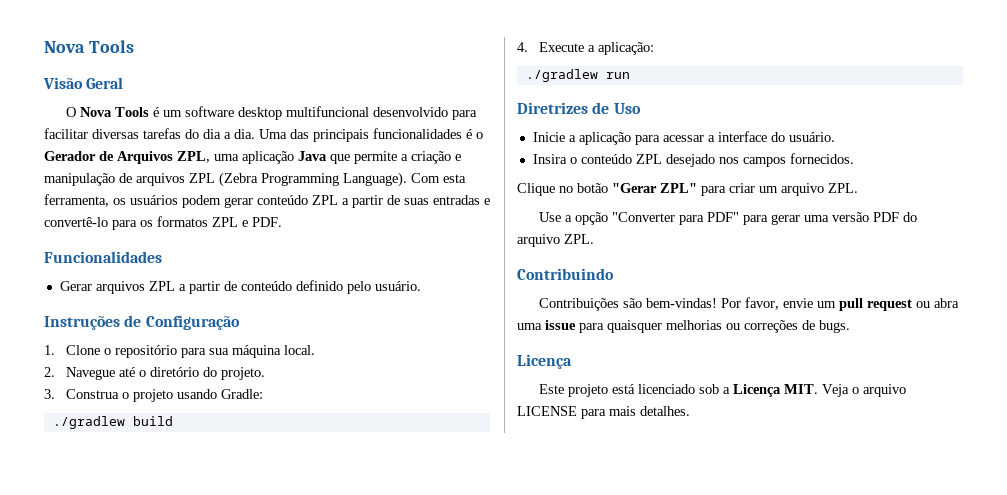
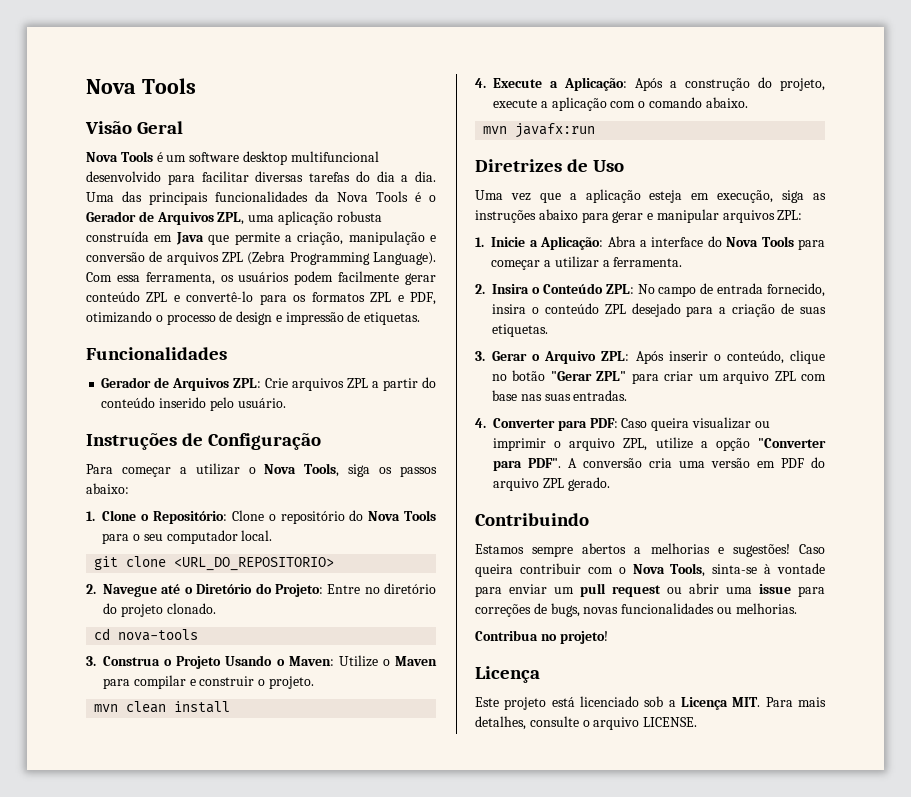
- O Nova Tools é um software desktop multifuncional desenvolvido para facilitar diversas tarefas do dia a dia.
+ Nova Tools é um software desktop multifuncional desenvolvido para facilitar diversas tarefas do dia a dia.
- Uma das principais funcionalidades é o Gerador de Arquivos ZPL, uma aplicação Java que permite a criação e manipulação de arquivos ZPL (Zebra Programming Language).
+ Uma das principais funcionalidades da Nova Tools é o Gerador de Arquivos ZPL, uma aplicação robusta construída em Java que permite a criação, manipulação e conversão de arquivos ZPL (Zebra Programming Language).
- Com esta ferramenta, os usuários podem gerar conteúdo ZPL a partir de suas entradas e convertê-lo para os formatos ZPL e PDF.
+ Com essa ferramenta, os usuários podem facilmente gerar conteúdo ZPL e convertê-lo para os formatos ZPL e PDF, otimizando o processo de design e impressão de etiquetas.
  Funcionalidades
- Gerar arquivos ZPL a partir de conteúdo definido pelo usuário.
+ Gerador de Arquivos ZPL: Crie arquivos ZPL a partir do conteúdo inserido pelo usuário.
- 1. Clone o repositório para sua máquina local.
- 2. Navegue até o diretório do projeto.
- 3. Construa o projeto usando Gradle:
- ./gradlew build
- 4. Execute a aplicação:
- ./gradlew run
+ Para começar a utilizar o Nova Tools, siga os passos abaixo:
+ 1. Clone o Repositório: Clone o repositório do Nova Tools para o seu computador local.
+ git clone <URL_DO_REPOSITORIO>
+ 2. Navegue até o Diretório do Projeto: Entre no diretório do projeto clonado.
+ cd nova-tools
+ 3. Construa o Projeto Usando o Maven: Utilize o Maven para compilar e construir o projeto.
+ mvn clean install
+ 4. Execute a Aplicação: Após a construção do projeto, execute a aplicação com o comando abaixo.
+ mvn javafx:run
  Diretrizes de Uso
- Inicie a aplicação para acessar a interface do usuário.
- Insira o conteúdo ZPL desejado nos campos fornecidos.
- Clique no botão "Gerar ZPL" para criar um arquivo ZPL.
- Use a opção "Converter para PDF" para gerar uma versão PDF do arquivo ZPL.
+ Uma vez que a aplicação esteja em execução, siga as instruções abaixo para gerar e manipular arquivos ZPL:
+ 1. Inicie a Aplicação: Abra a interface do Nova Tools para começar a utilizar a ferramenta.
+ 2. Insira o Conteúdo ZPL: No campo de entrada fornecido, insira o conteúdo ZPL desejado para a criação de suas etiquetas.
+ 3. Gerar o Arquivo ZPL: Após inserir o conteúdo, clique no botão "Gerar ZPL" para criar um arquivo ZPL com base nas suas entradas.
+ 4. Converter para PDF: Caso queira visualizar ou imprimir o arquivo ZPL, utilize a opção "Converter para PDF". A conversão cria uma versão em PDF do arquivo ZPL gerado.
- Contribuições são bem-vindas! Por favor, envie um pull request ou abra uma issue para quaisquer melhorias ou correções de bugs.
+ Estamos sempre abertos a melhorias e sugestões! Caso queira contribuir com o Nova Tools, sinta-se à vontade para enviar um pull request ou abrir uma issue para correções de bugs, novas funcionalidades ou melhorias.
+ Contribua no projeto!
- Este projeto está licenciado sob a Licença MIT. Veja o arquivo LICENSE para mais detalhes.
+ Este projeto está licenciado sob a Licença MIT. Para mais detalhes, consulte o arquivo LICENSE.

